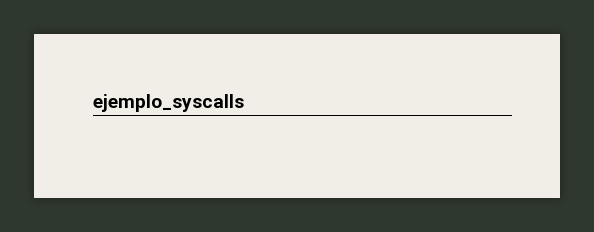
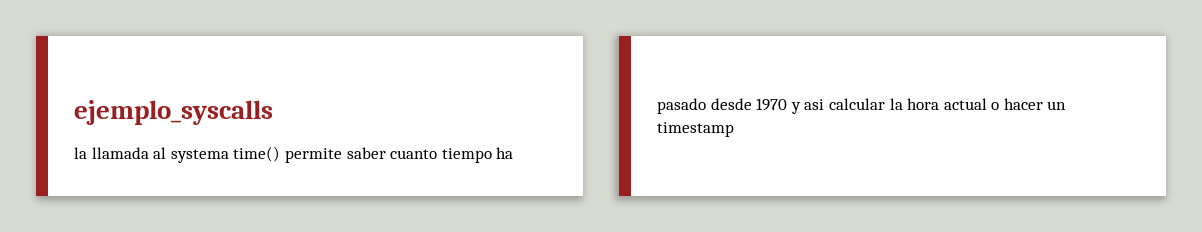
+ la llamada al systema time() permite saber cuanto tiempo ha pasado desde 1970 y asi calcular la hora actual o hacer un timestamp

